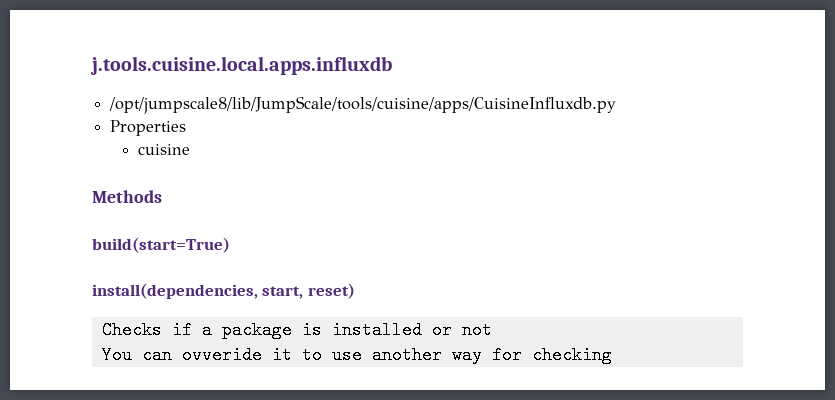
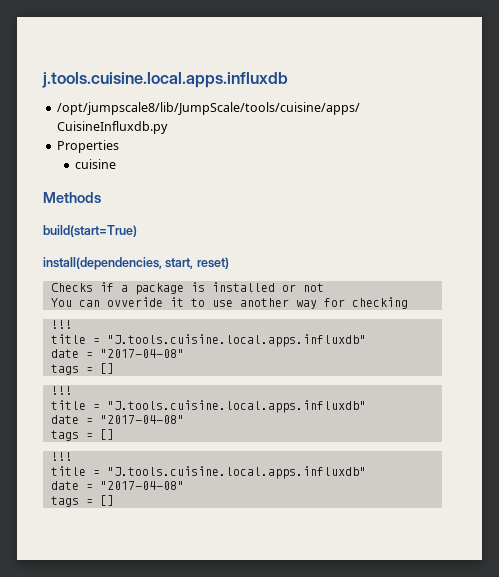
  You can ovveride it to use another way for checking
+ !!!
+ title = "J.tools.cuisine.local.apps.influxdb"
+ date = "2017-04-08"
+ tags = []
+ !!!
+ title = "J.tools.cuisine.local.apps.influxdb"
+ date = "2017-04-08"
+ tags = []
+ !!!
+ title = "J.tools.cuisine.local.apps.influxdb"
+ date = "2017-04-08"
+ tags = []

